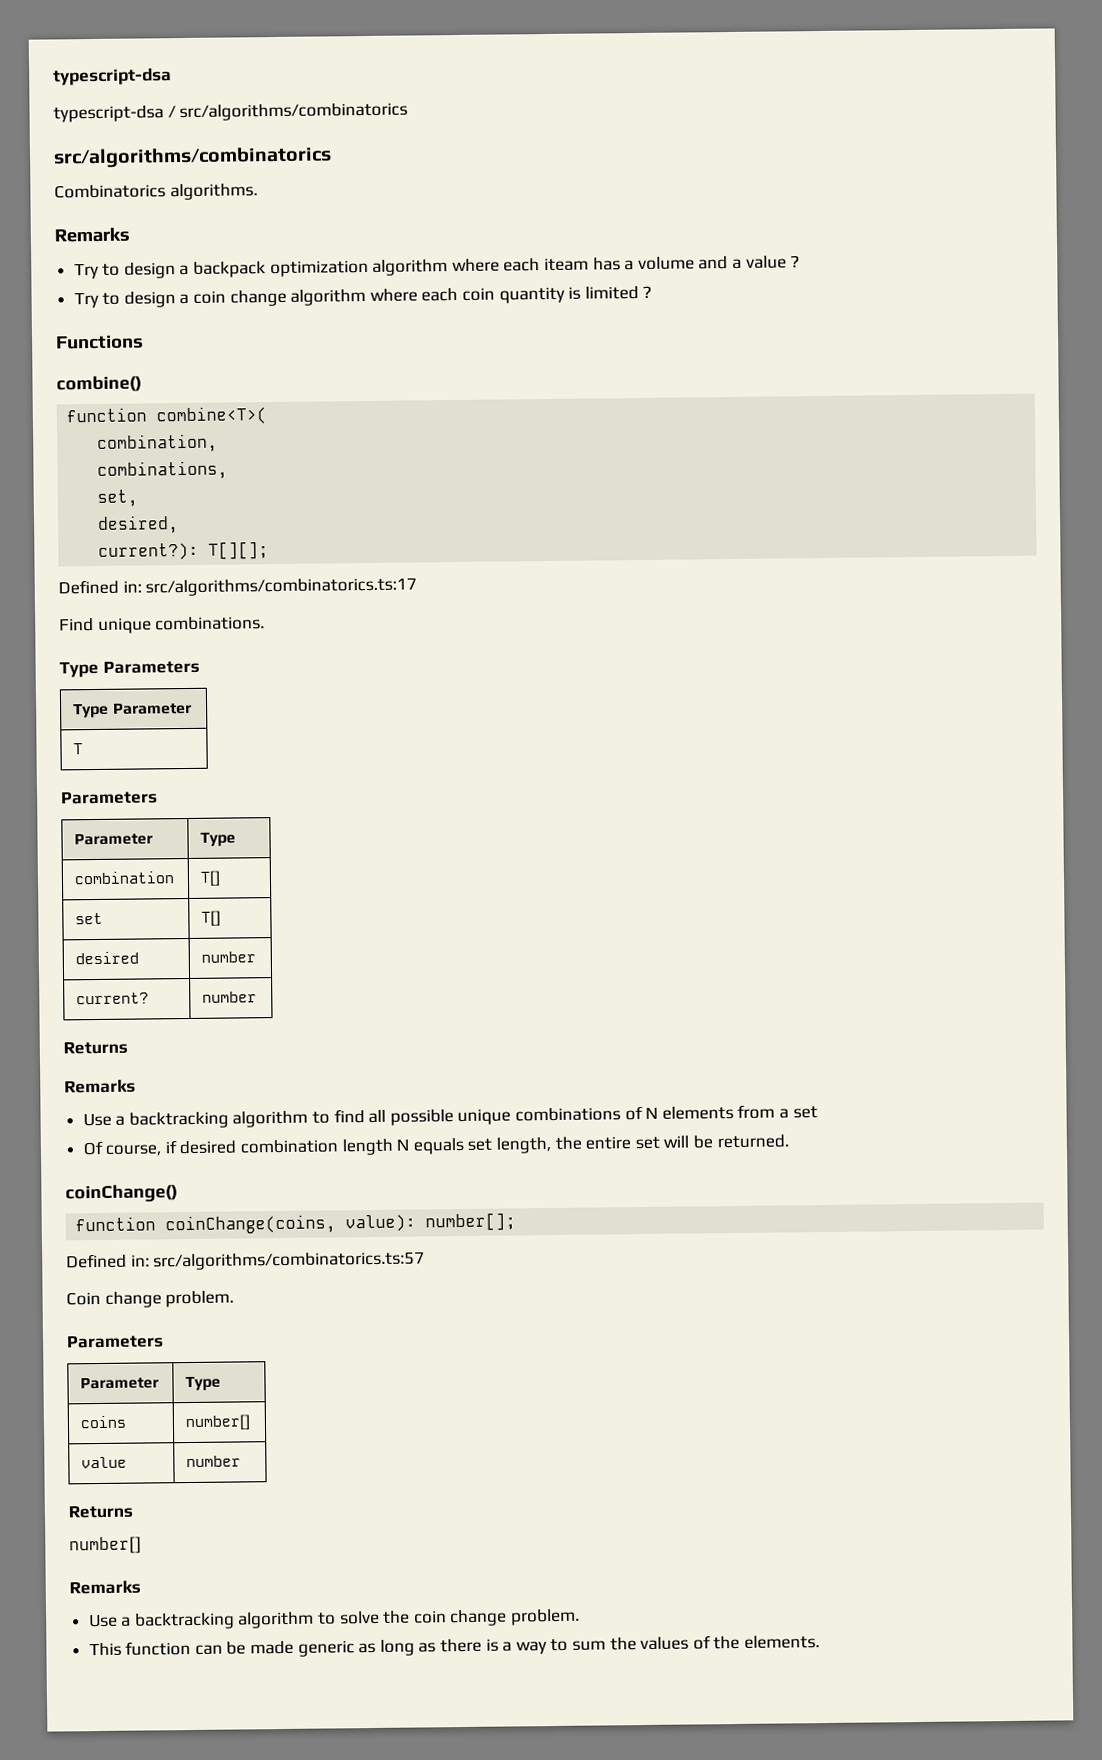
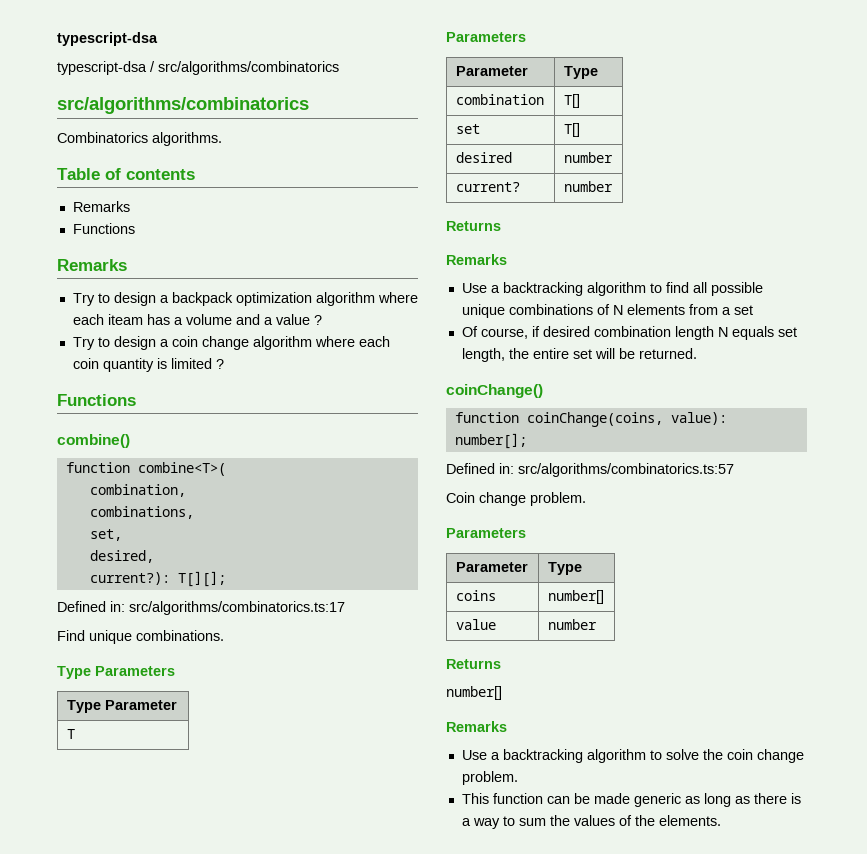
+ Table of contents
+ Remarks
+ Functions

